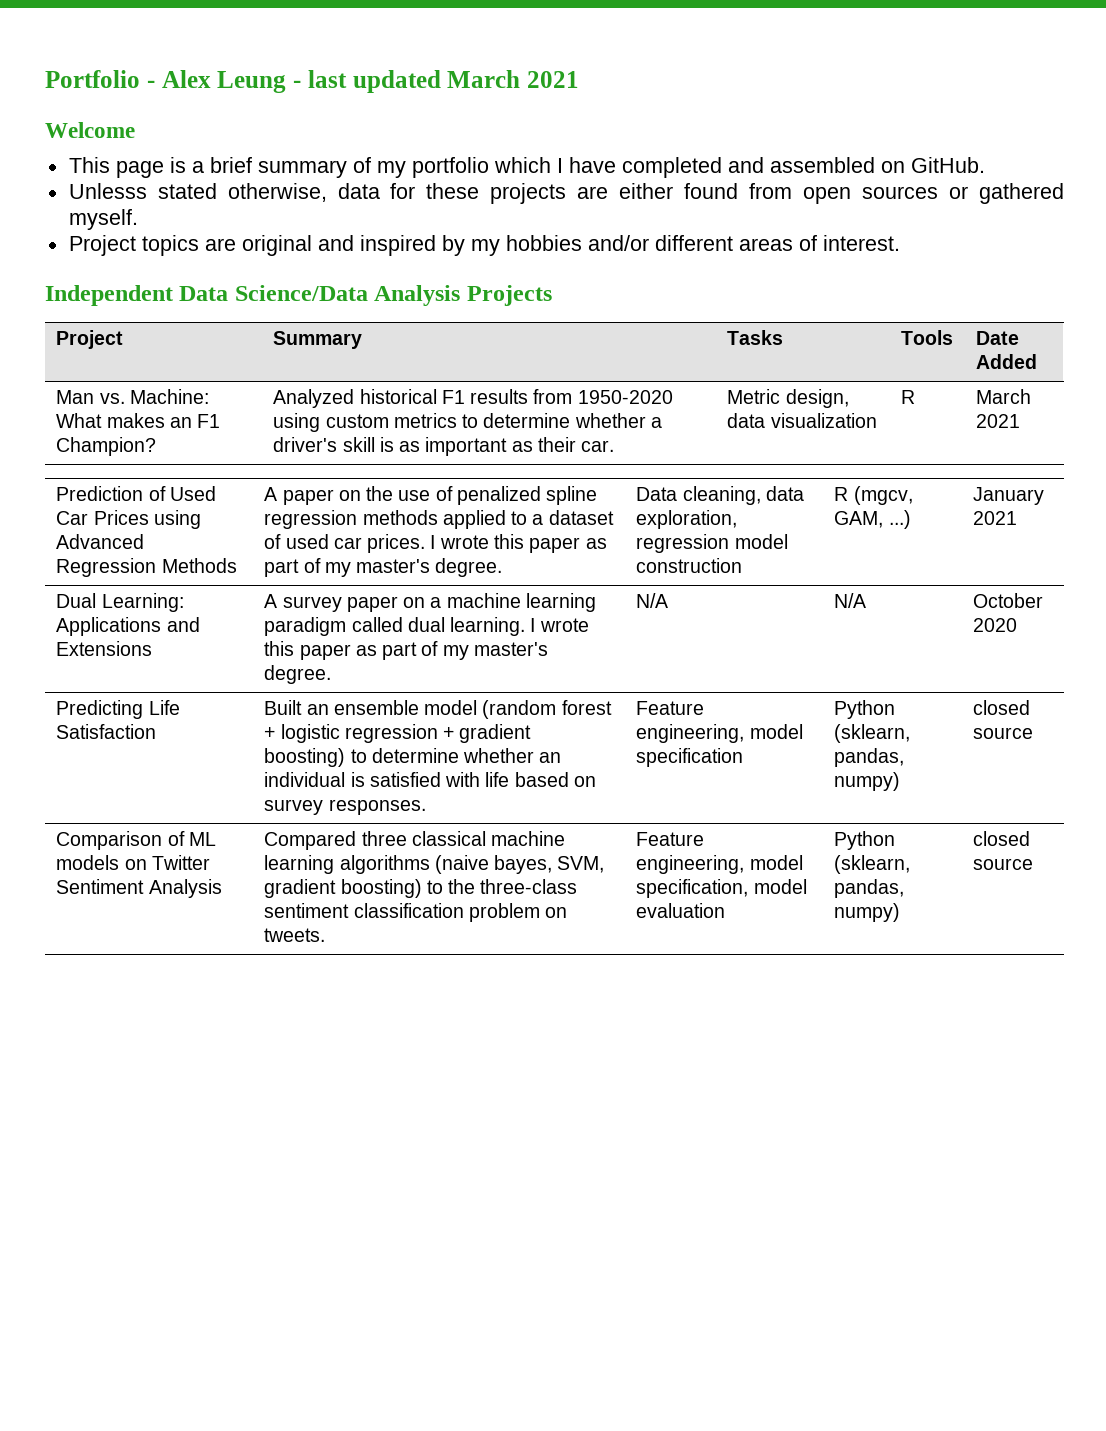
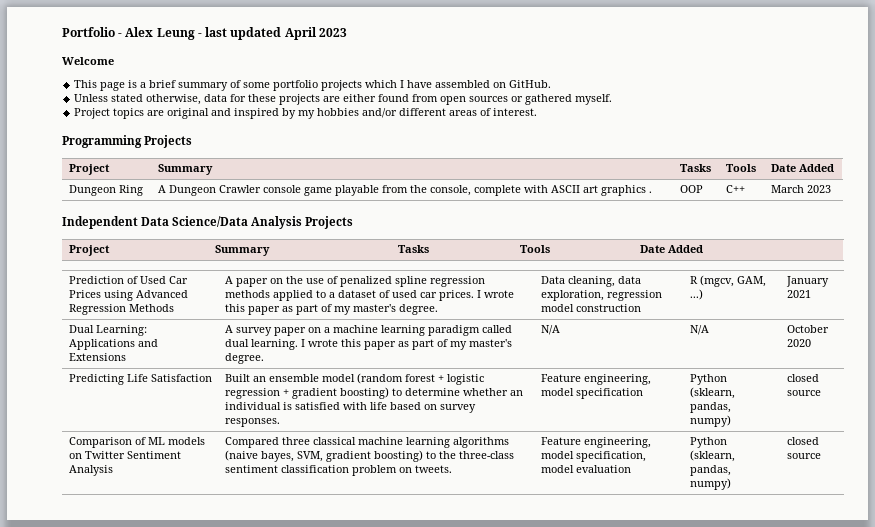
- Portfolio - Alex Leung - last updated March 2021
+ Portfolio - Alex Leung - last updated April 2023
- This page is a brief summary of my portfolio which I have completed and assembled on GitHub.
+ This page is a brief summary of some portfolio projects which I have assembled on GitHub.
- Unlesss stated otherwise, data for these projects are either found from open sources or gathered myself.
+ Unless stated otherwise, data for these projects are either found from open sources or gathered myself.
+ Programming Projects
+ Project | Summary | Tasks | Tools | Date Added
+ Dungeon Ring | A Dungeon Crawler console game playable from the console, complete with ASCII art graphics . | OOP | C++ | March 2023
- Man vs. Machine: What makes an F1 Champion? | Analyzed historical F1 results from 1950-2020 using custom metrics to determine whether a driver's skill is as important as their car. | Metric design, data visualization | R | March 2021

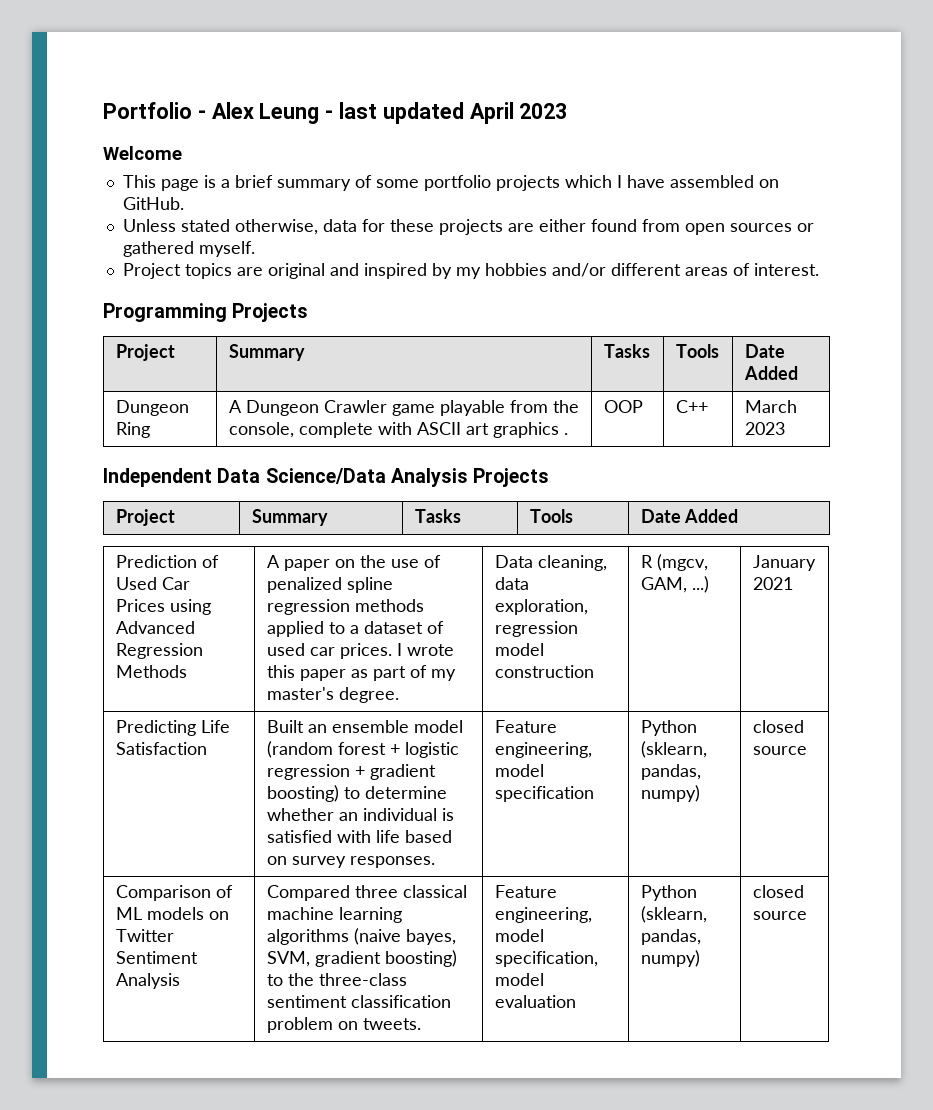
- Dungeon Ring | A Dungeon Crawler console game playable from the console, complete with ASCII art graphics . | OOP | C++ | March 2023
+ Dungeon Ring | A Dungeon Crawler game playable from the console, complete with ASCII art graphics . | OOP | C++ | March 2023
- Dual Learning: Applications and Extensions | A survey paper on a machine learning paradigm called dual learning. I wrote this paper as part of my master's degree. | N/A | N/A | October 2020

